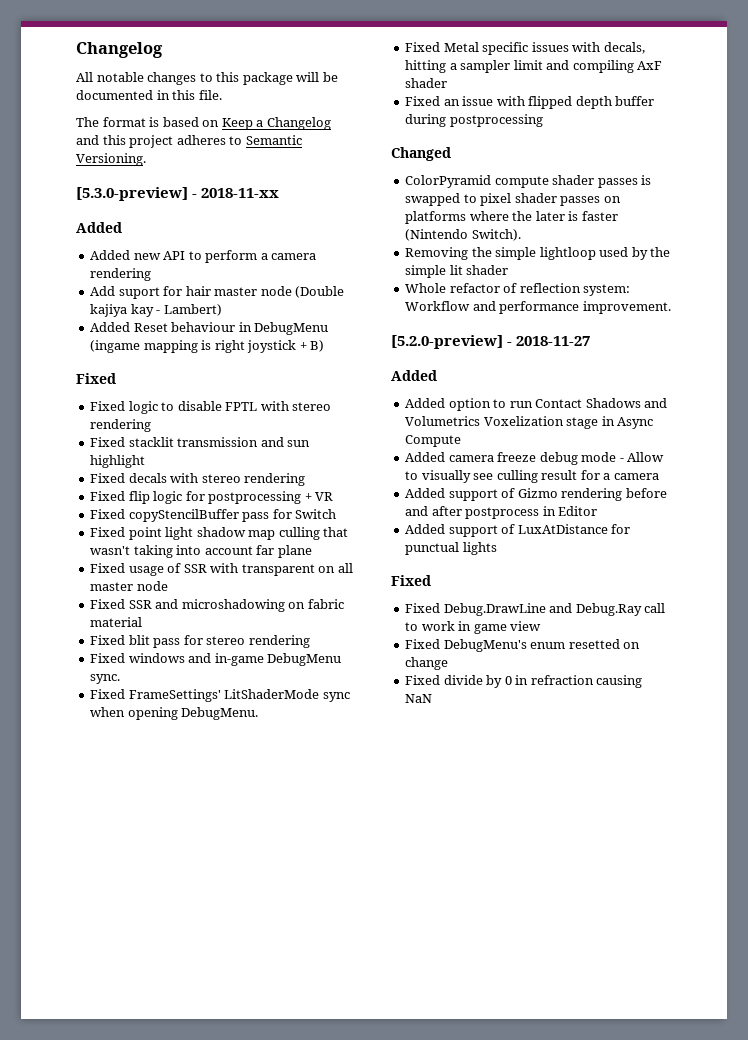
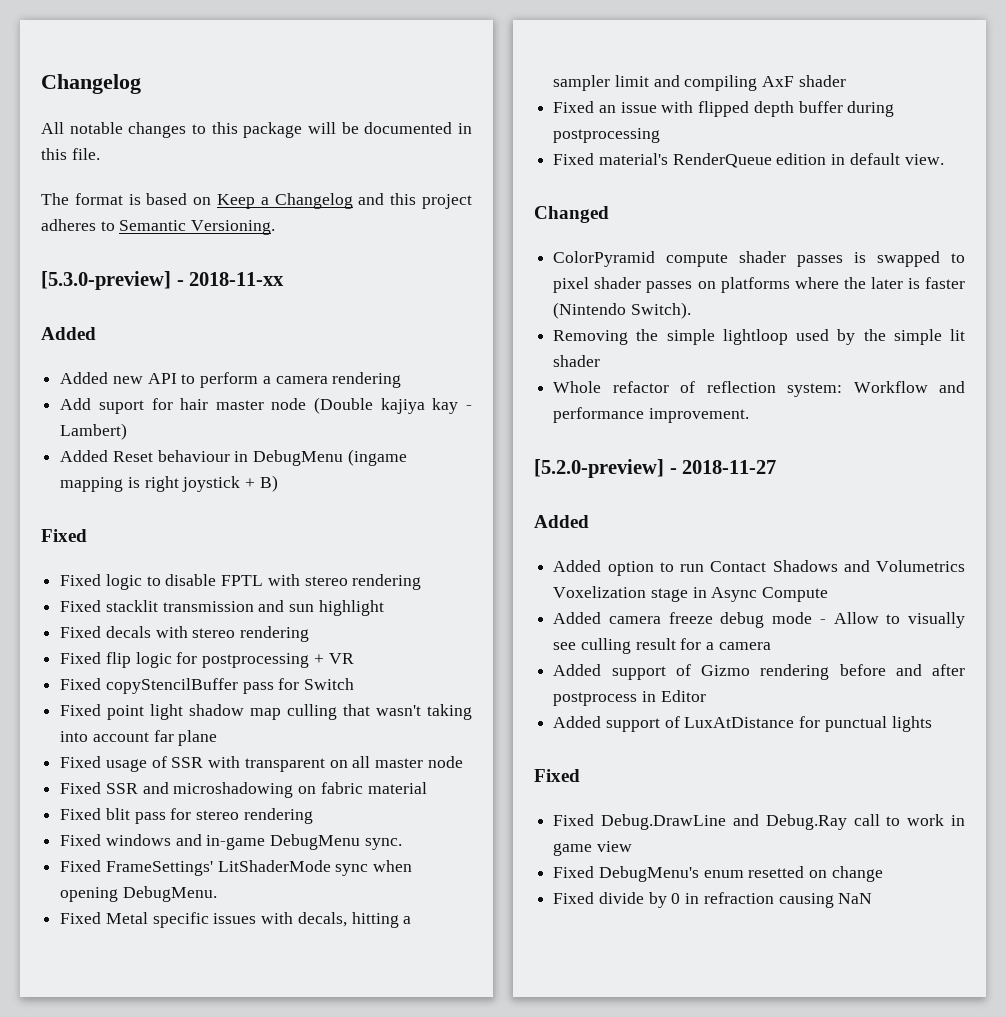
+ Fixed material's RenderQueue edition in default view.

